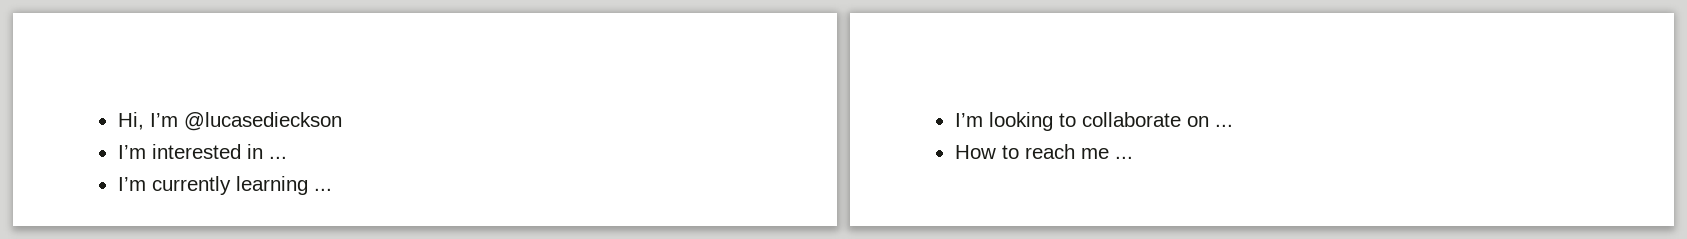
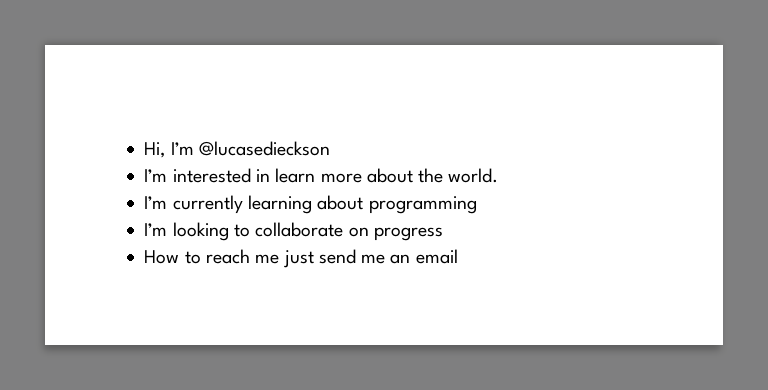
- I’m interested in ...
+ I’m interested in learn more about the world.
- I’m currently learning ...
+ I’m currently learning about programming
- I’m looking to collaborate on ...
+ I’m looking to collaborate on progress
- How to reach me ...
+ How to reach me just send me an email

